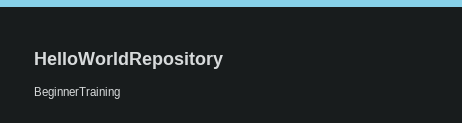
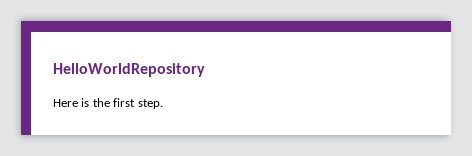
- BeginnerTraining
+ Here is the first step.

